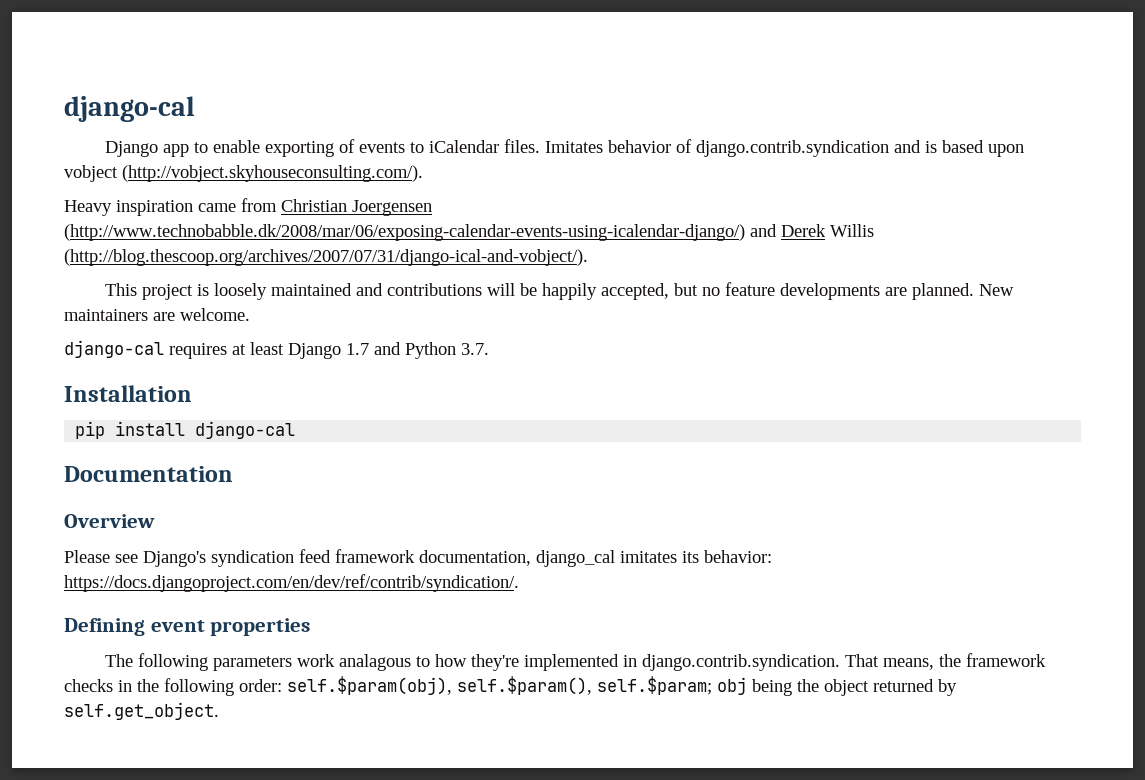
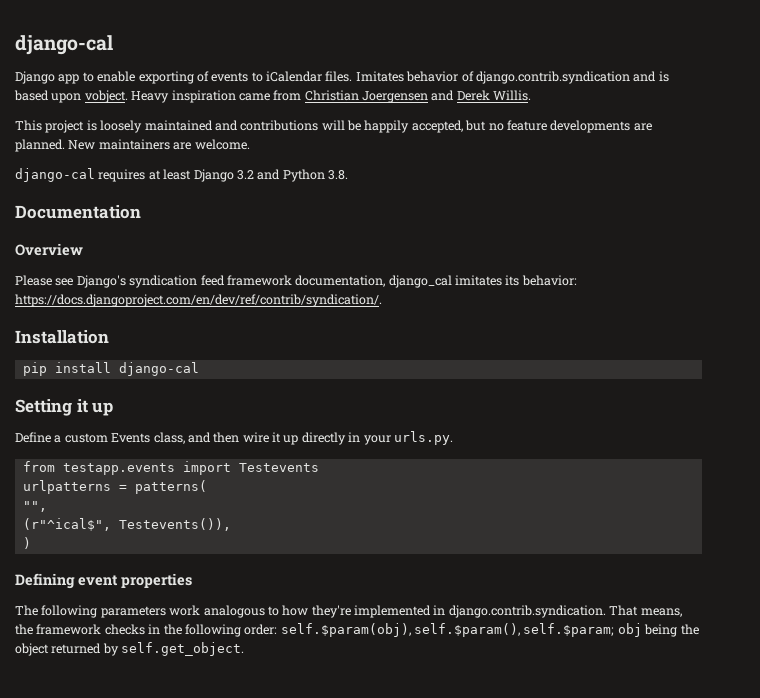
- Imitates behavior of django.contrib.syndication and is based upon vobject (http://vobject.skyhouseconsulting.com/).
- Heavy inspiration came from Christian Joergensen (http://www.technobabble.dk/2008/mar/06/exposing-calendar-events-using-icalendar-django/) and Derek Willis (http://blog.thescoop.org/archives/2007/07/31/django-ical-and-vobject/).
+ Imitates behavior of django.contrib.syndication and is based upon vobject. Heavy inspiration came from Christian Joergensen and Derek Willis.
- django-cal requires at least Django 1.7 and Python 3.7.
- Installation
- pip install django-cal
+ django-cal requires at least Django 3.2 and Python 3.8.
+ Installation
+ pip install django-cal
+ Setting it up
+ Define a custom Events class, and then wire it up directly in your urls.py.
+ from testapp.events import Testevents
+ urlpatterns = patterns(
+ "",
+ (r"^ical$", Testevents()),
+ )
- The following parameters work analagous to how they're implemented in django.contrib.syndication. That means, the framework checks in the following order: self.$param(obj), self.$param(), self.$param; obj being the object returned by self.get_object.
+ The following parameters work analogous to how they're implemented in django.contrib.syndication. That means, the framework checks in the following order: self.$param(obj), self.$param(), self.$param; obj being the object returned by self.get_object.

